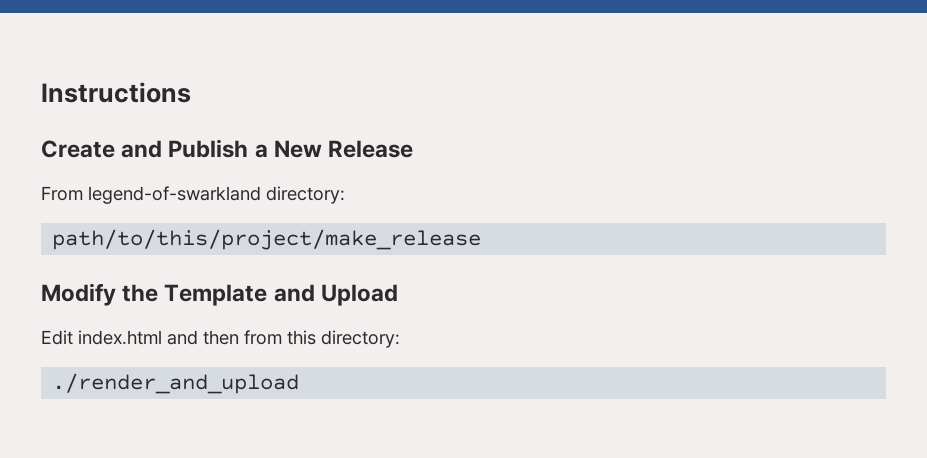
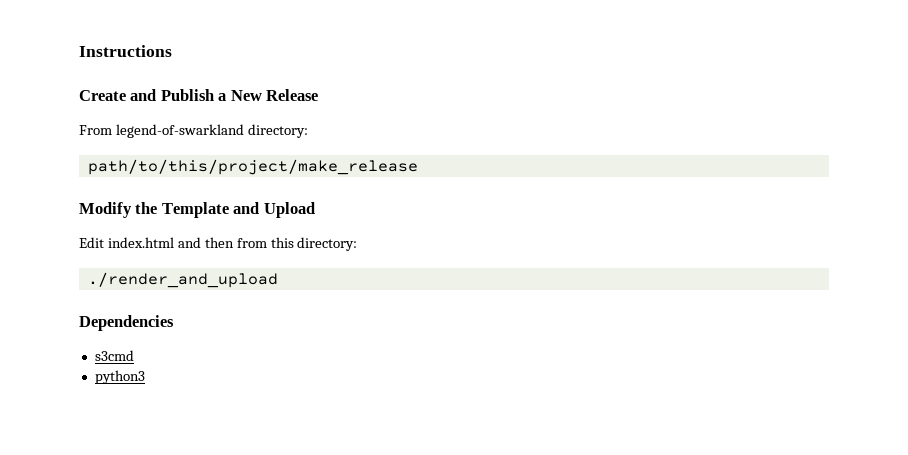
+ Dependencies
+ s3cmd
+ python3

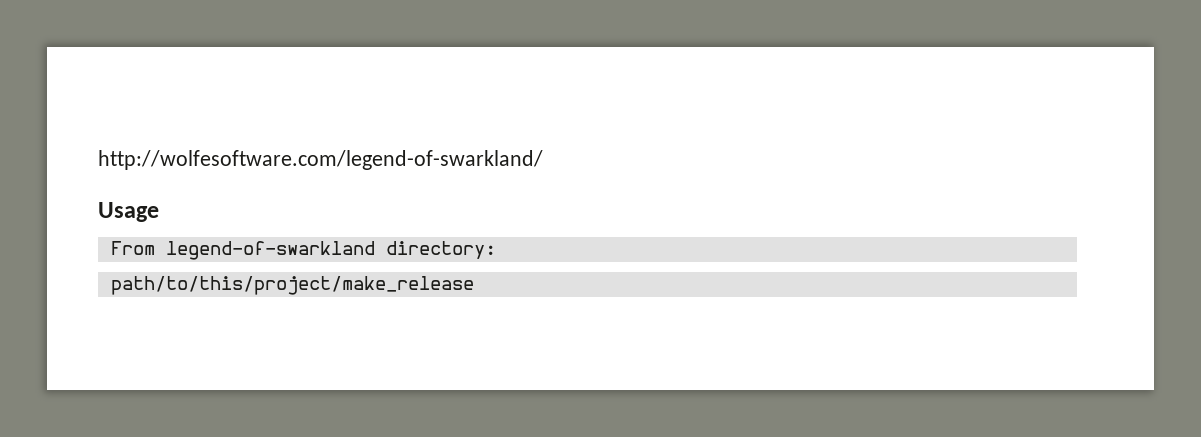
- Instructions
- Create and Publish a New Release
+ http://wolfesoftware.com/legend-of-swarkland/
+ Usage
  From legend-of-swarkland directory:
  path/to/this/project/make_release
- Modify the Template and Upload
- Edit index.html and then from this directory:
- ./render_and_upload
- Dependencies
- s3cmd
- python3

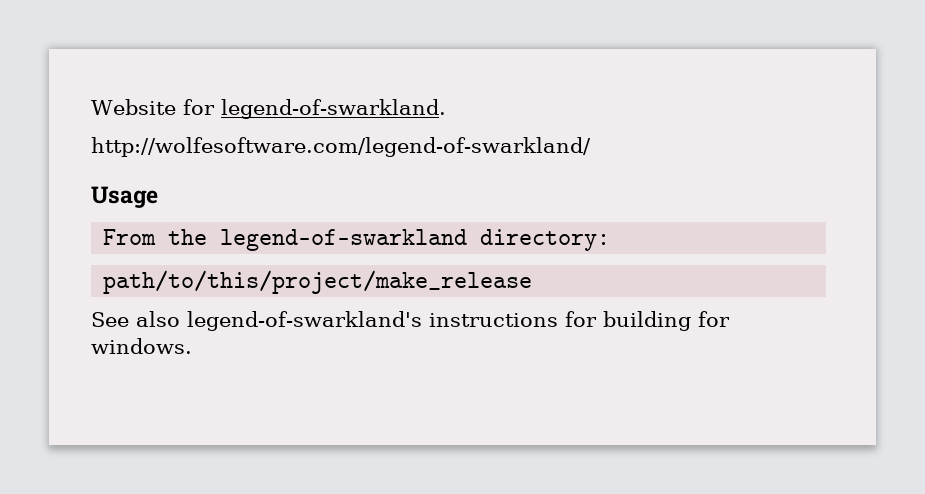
+ Website for legend-of-swarkland.
- From legend-of-swarkland directory:
+ From the legend-of-swarkland directory:
+ See also legend-of-swarkland's instructions for building for windows.

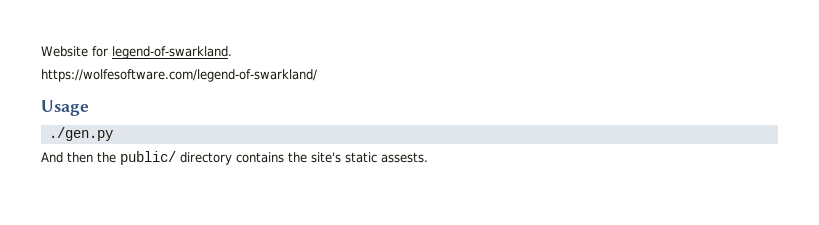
- http://wolfesoftware.com/legend-of-swarkland/
+ https://wolfesoftware.com/legend-of-swarkland/
- From the legend-of-swarkland directory:
- path/to/this/project/make_release
- See also legend-of-swarkland's instructions for building for windows.
+ ./gen.py
+ And then the public/ directory contains the site's static assests.

